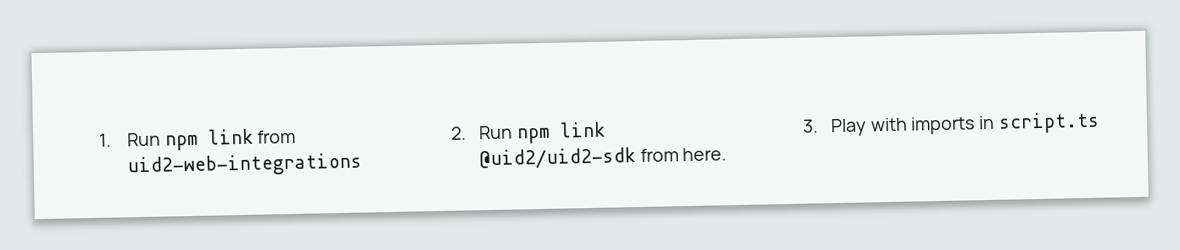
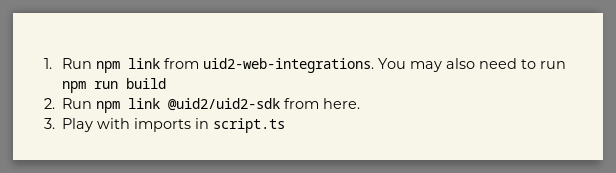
- 1. Run npm link from uid2-web-integrations
+ 1. Run npm link from uid2-web-integrations. You may also need to run npm run build

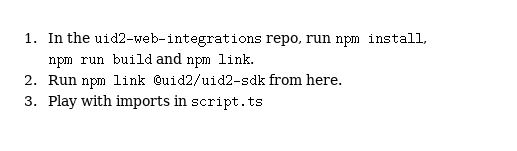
- 1. Run npm link from uid2-web-integrations. You may also need to run npm run build
+ 1. In the uid2-web-integrations repo, run npm install, npm run build and npm link.

